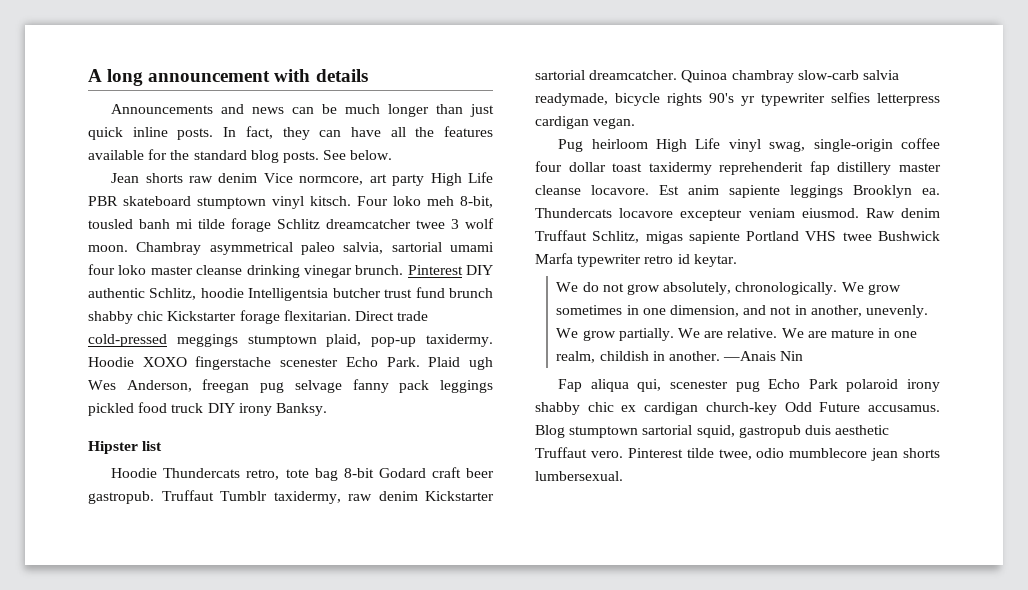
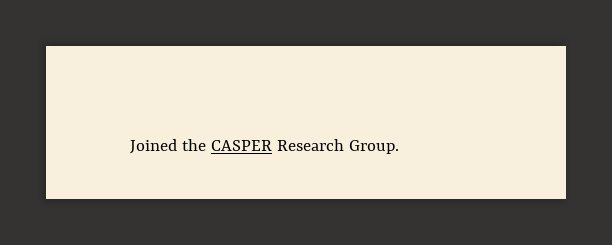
- A long announcement with details
- Announcements and news can be much longer than just quick inline posts. In fact, they can have all the features available for the standard blog posts. See below.
- Jean shorts raw denim Vice normcore, art party High Life PBR skateboard stumptown vinyl kitsch. Four loko meh 8-bit, tousled banh mi tilde forage Schlitz dreamcatcher twee 3 wolf moon. Chambray asymmetrical paleo salvia, sartorial umami four loko master cleanse drinking vinegar brunch. Pinterest DIY authentic Schlitz, hoodie Intelligentsia butcher trust fund brunch shabby chic Kickstarter forage flexitarian. Direct trade cold-pressed meggings stumptown plaid, pop-up taxidermy. Hoodie XOXO fingerstache scenester Echo Park. Plaid ugh Wes Anderson, freegan pug selvage fanny pack leggings pickled food truck DIY irony Banksy.
- Hipster list
- Hoodie Thundercats retro, tote bag 8-bit Godard craft beer gastropub. Truffaut Tumblr taxidermy, raw denim Kickstarter sartorial dreamcatcher. Quinoa chambray slow-carb salvia readymade, bicycle rights 90's yr typewriter selfies letterpress cardigan vegan.
- Pug heirloom High Life vinyl swag, single-origin coffee four dollar toast taxidermy reprehenderit fap distillery master cleanse locavore. Est anim sapiente leggings Brooklyn ea. Thundercats locavore excepteur veniam eiusmod. Raw denim Truffaut Schlitz, migas sapiente Portland VHS twee Bushwick Marfa typewriter retro id keytar.
- We do not grow absolutely, chronologically. We grow sometimes in one dimension, and not in another, unevenly. We grow partially. We are relative. We are mature in one realm, childish in another. —Anais Nin
- Fap aliqua qui, scenester pug Echo Park polaroid irony shabby chic ex cardigan church-key Odd Future accusamus. Blog stumptown sartorial squid, gastropub duis aesthetic Truffaut vero. Pinterest tilde twee, odio mumblecore jean shorts lumbersexual.
+ Joined the CASPER Research Group.

